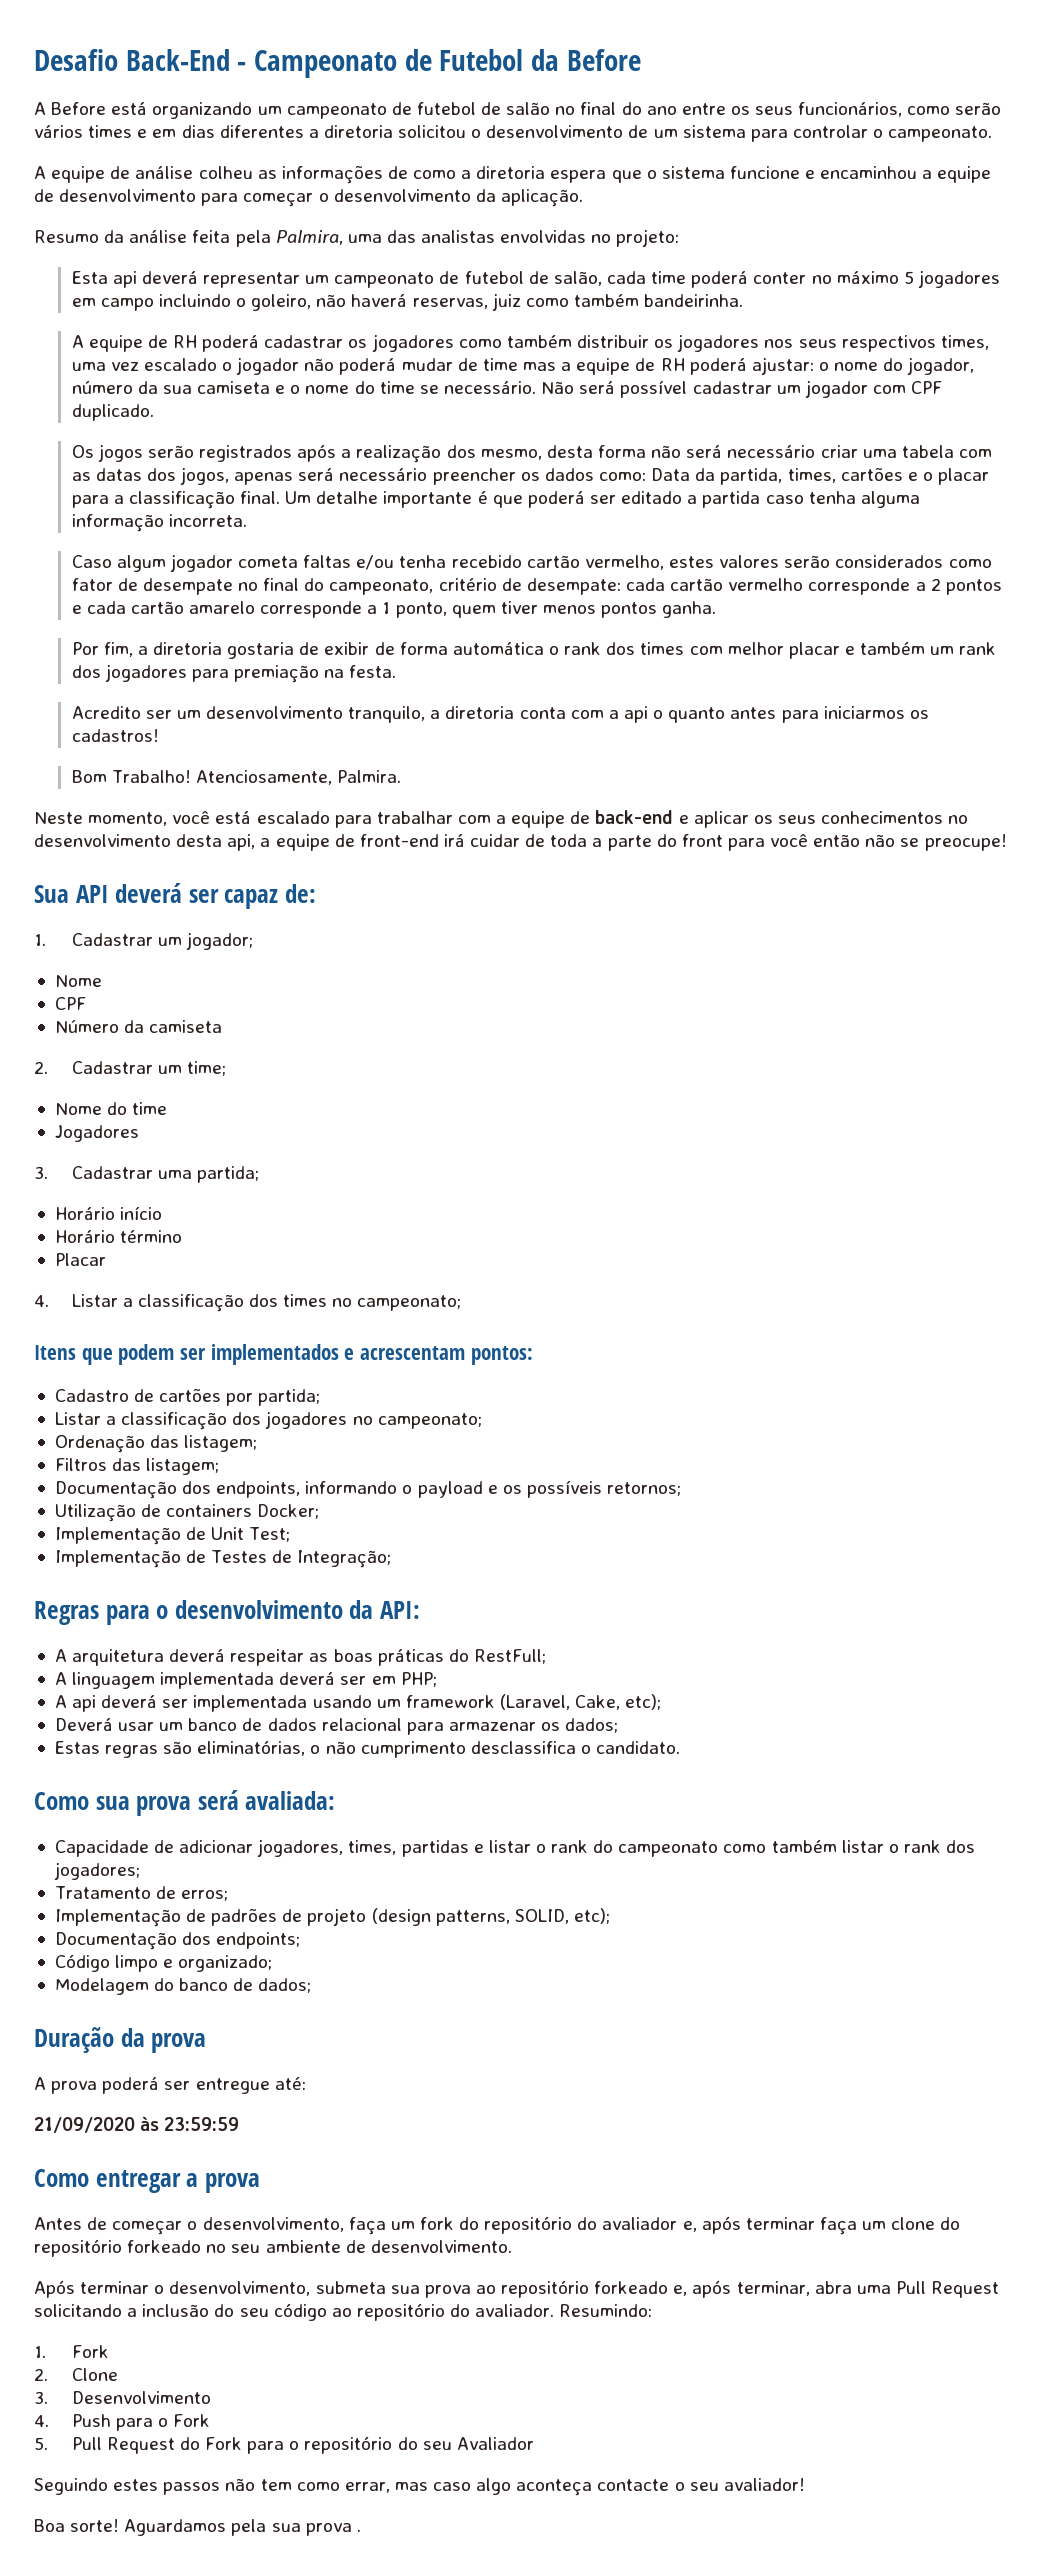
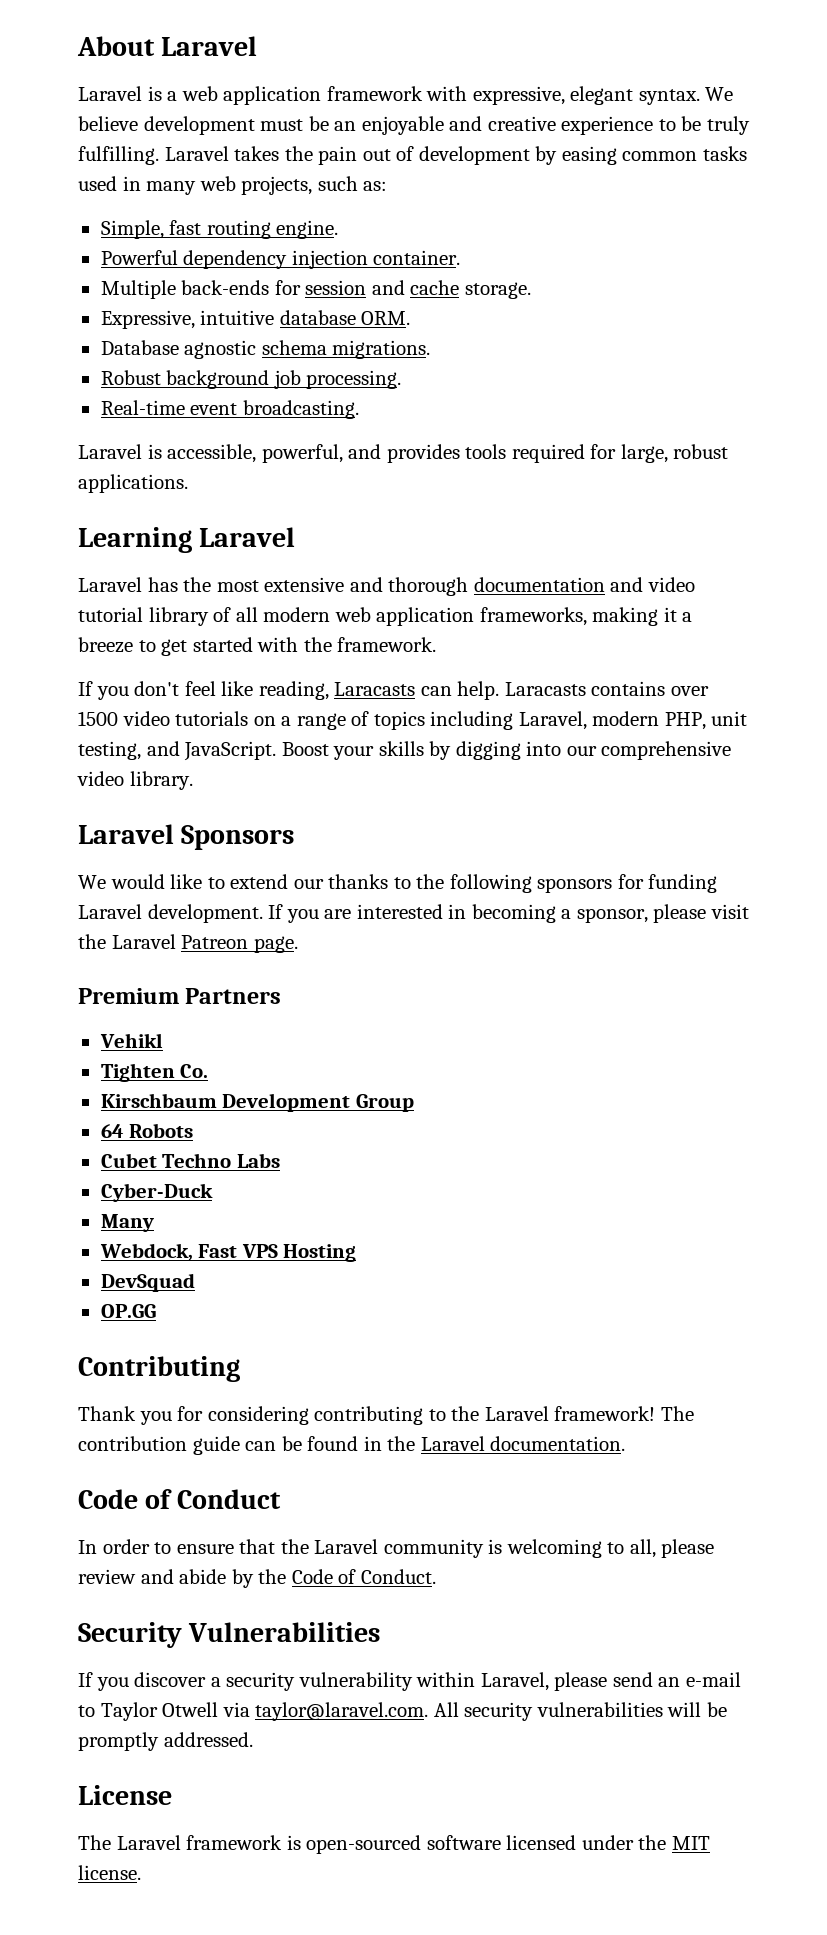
- Desafio Back-End - Campeonato de Futebol da Before
- A Before está organizando um campeonato de futebol de salão no final do ano entre os seus funcionários, como serão vários times e em dias diferentes a diretoria solicitou o desenvolvimento de um sistema para controlar o campeonato.
- A equipe de análise colheu as informações de como a diretoria espera que o sistema funcione e encaminhou a equipe de desenvolvimento para começar o desenvolvimento da aplicação.
- Resumo da análise feita pela Palmira, uma das analistas envolvidas no projeto:
- Esta api deverá representar um campeonato de futebol de salão, cada time poderá conter no máximo 5 jogadores em campo incluindo o goleiro, não haverá reservas, juiz como também bandeirinha.
- A equipe de RH poderá cadastrar os jogadores como também distribuir os jogadores nos seus respectivos times, uma vez escalado o jogador não poderá mudar de time mas a equipe de RH poderá ajustar: o nome do jogador, número da sua camiseta e o nome do time se necessário. Não será possível cadastrar um jogador com CPF duplicado.
- Os jogos serão registrados após a realização dos mesmo, desta forma não será necessário criar uma tabela com as datas dos jogos, apenas será necessário preencher os dados como: Data da partida, times, cartões e o placar para a classificação final. Um detalhe importante é que poderá ser editado a partida caso tenha alguma informação incorreta.
- Caso algum jogador cometa faltas e/ou tenha recebido cartão vermelho, estes valores serão considerados como fator de desempate no final do campeonato, critério de desempate: cada cartão vermelho corresponde a 2 pontos e cada cartão amarelo corresponde a 1 ponto, quem tiver menos pontos ganha.
- Por fim, a diretoria gostaria de exibir de forma automática o rank dos times com melhor placar e também um rank dos jogadores para premiação na festa.
- Acredito ser um desenvolvimento tranquilo, a diretoria conta com a api o quanto antes para iniciarmos os cadastros!
- Bom Trabalho! Atenciosamente, Palmira.
- Neste momento, você está escalado para trabalhar com a equipe de back-end e aplicar os seus conhecimentos no desenvolvimento desta api, a equipe de front-end irá cuidar de toda a parte do front para você então não se preocupe!
- Sua API deverá ser capaz de:
- 1. Cadastrar um jogador;
- Nome
- CPF
- Número da camiseta
- 2. Cadastrar um time;
- Nome do time
- Jogadores
- 3. Cadastrar uma partida;
- Horário início
- Horário término
- Placar
- 4. Listar a classificação dos times no campeonato;
- Itens que podem ser implementados e acrescentam pontos:
- Cadastro de cartões por partida;
- Listar a classificação dos jogadores no campeonato;
- Ordenação das listagem;
- Filtros das listagem;
- Documentação dos endpoints, informando o payload e os possíveis retornos;
- Utilização de containers Docker;
- Implementação de Unit Test;
- Implementação de Testes de Integração;
- Regras para o desenvolvimento da API:
- A arquitetura deverá respeitar as boas práticas do RestFull;
- A linguagem implementada deverá ser em PHP;
- A api deverá ser implementada usando um framework (Laravel, Cake, etc);
- Deverá usar um banco de dados relacional para armazenar os dados;
- Estas regras são eliminatórias, o não cumprimento desclassifica o candidato.
- Como sua prova será avaliada:
- Capacidade de adicionar jogadores, times, partidas e listar o rank do campeonato como também listar o rank dos jogadores;
- Tratamento de erros;
- Implementação de padrões de projeto (design patterns, SOLID, etc);
- Documentação dos endpoints;
- Código limpo e organizado;
- Modelagem do banco de dados;
- Duração da prova
- A prova poderá ser entregue até:
- 21/09/2020 às 23:59:59
- Como entregar a prova
- Antes de começar o desenvolvimento, faça um fork do repositório do avaliador e, após terminar faça um clone do repositório forkeado no seu ambiente de desenvolvimento.
- Após terminar o desenvolvimento, submeta sua prova ao repositório forkeado e, após terminar, abra uma Pull Request solicitando a inclusão do seu código ao repositório do avaliador. Resumindo:
- 1. Fork
- 2. Clone
- 3. Desenvolvimento
- 4. Push para o Fork
- 5. Pull Request do Fork para o repositório do seu Avaliador
- Seguindo estes passos não tem como errar, mas caso algo aconteça contacte o seu avaliador!
- Boa sorte! Aguardamos pela sua prova .
+ About Laravel
+ Laravel is a web application framework with expressive, elegant syntax. We believe development must be an enjoyable and creative experience to be truly fulfilling. Laravel takes the pain out of development by easing common tasks used in many web projects, such as:
+ Simple, fast routing engine.
+ Powerful dependency injection container.
+ Multiple back-ends for session and cache storage.
+ Expressive, intuitive database ORM.
+ Database agnostic schema migrations.
+ Robust background job processing.
+ Real-time event broadcasting.
+ Laravel is accessible, powerful, and provides tools required for large, robust applications.
+ Learning Laravel
+ Laravel has the most extensive and thorough documentation and video tutorial library of all modern web application frameworks, making it a breeze to get started with the framework.
+ If you don't feel like reading, Laracasts can help. Laracasts contains over 1500 video tutorials on a range of topics including Laravel, modern PHP, unit testing, and JavaScript. Boost your skills by digging into our comprehensive video library.
+ Laravel Sponsors
+ We would like to extend our thanks to the following sponsors for funding Laravel development. If you are interested in becoming a sponsor, please visit the Laravel Patreon page.
+ Premium Partners
+ Vehikl
+ Tighten Co.
+ Kirschbaum Development Group
+ 64 Robots
+ Cubet Techno Labs
+ Cyber-Duck
+ Many
+ Webdock, Fast VPS Hosting
+ DevSquad
+ OP.GG
+ Contributing
+ Thank you for considering contributing to the Laravel framework! The contribution guide can be found in the Laravel documentation.
+ Code of Conduct
+ In order to ensure that the Laravel community is welcoming to all, please review and abide by the Code of Conduct.
+ Security Vulnerabilities
+ If you discover a security vulnerability within Laravel, please send an e-mail to Taylor Otwell via taylor@laravel.com. All security vulnerabilities will be promptly addressed.
+ License
+ The Laravel framework is open-sourced software licensed under the MIT license.

